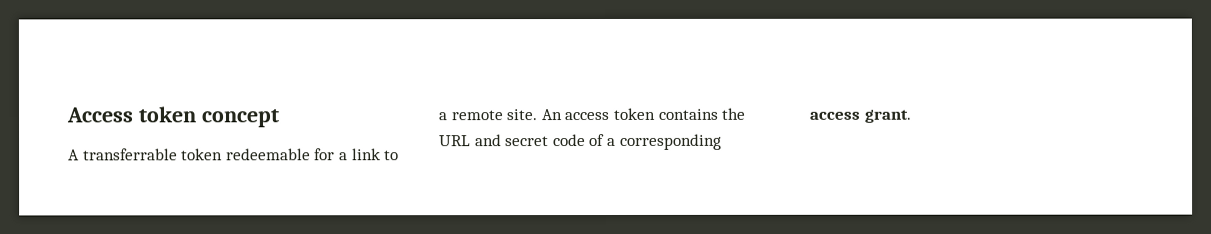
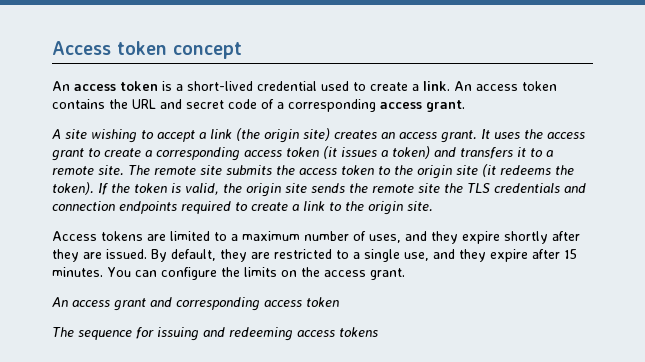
- A transferrable token redeemable for a link to a remote site.
+ An access token is a short-lived credential used to create a link.
+ A site wishing to accept a link (the origin site) creates an access grant. It uses the access grant to create a corresponding access token (it issues a token) and transfers it to a remote site. The remote site submits the access token to the origin site (it redeems the token). If the token is valid, the origin site sends the remote site the TLS credentials and connection endpoints required to create a link to the origin site.
+ Access tokens are limited to a maximum number of uses, and they expire shortly after they are issued. By default, they are restricted to a single use, and they expire after 15 minutes. You can configure the limits on the access grant.
+ An access grant and corresponding access token
+ The sequence for issuing and redeeming access tokens

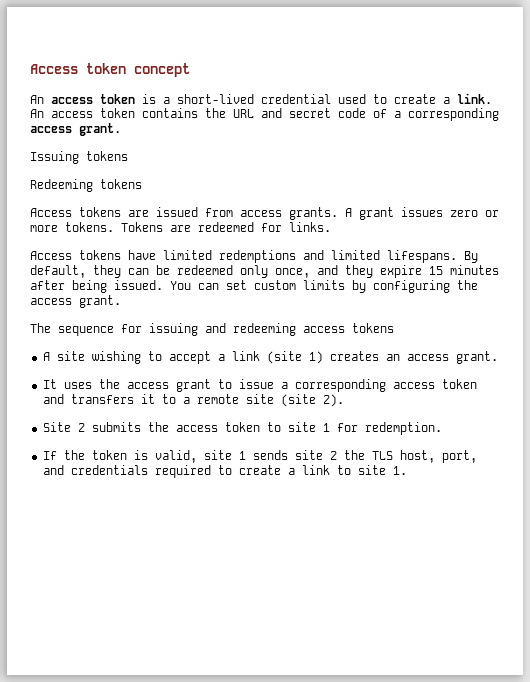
- A site wishing to accept a link (the origin site) creates an access grant. It uses the access grant to create a corresponding access token (it issues a token) and transfers it to a remote site. The remote site submits the access token to the origin site (it redeems the token). If the token is valid, the origin site sends the remote site the TLS credentials and connection endpoints required to create a link to the origin site.
- Access tokens are limited to a maximum number of uses, and they expire shortly after they are issued. By default, they are restricted to a single use, and they expire after 15 minutes. You can configure the limits on the access grant.
- An access grant and corresponding access token
+ Issuing tokens
+ Redeeming tokens
+ Access tokens are issued from access grants. A grant issues zero or more tokens. Tokens are redeemed for links.
+ Access tokens have limited redemptions and limited lifespans. By default, they can be redeemed only once, and they expire 15 minutes after being issued. You can set custom limits by configuring the access grant.
+ A site wishing to accept a link (site 1) creates an access grant.
+ It uses the access grant to issue a corresponding access token and transfers it to a remote site (site 2).
+ Site 2 submits the access token to site 1 for redemption.
+ If the token is valid, site 1 sends site 2 the TLS host, port, and credentials required to create a link to site 1.

